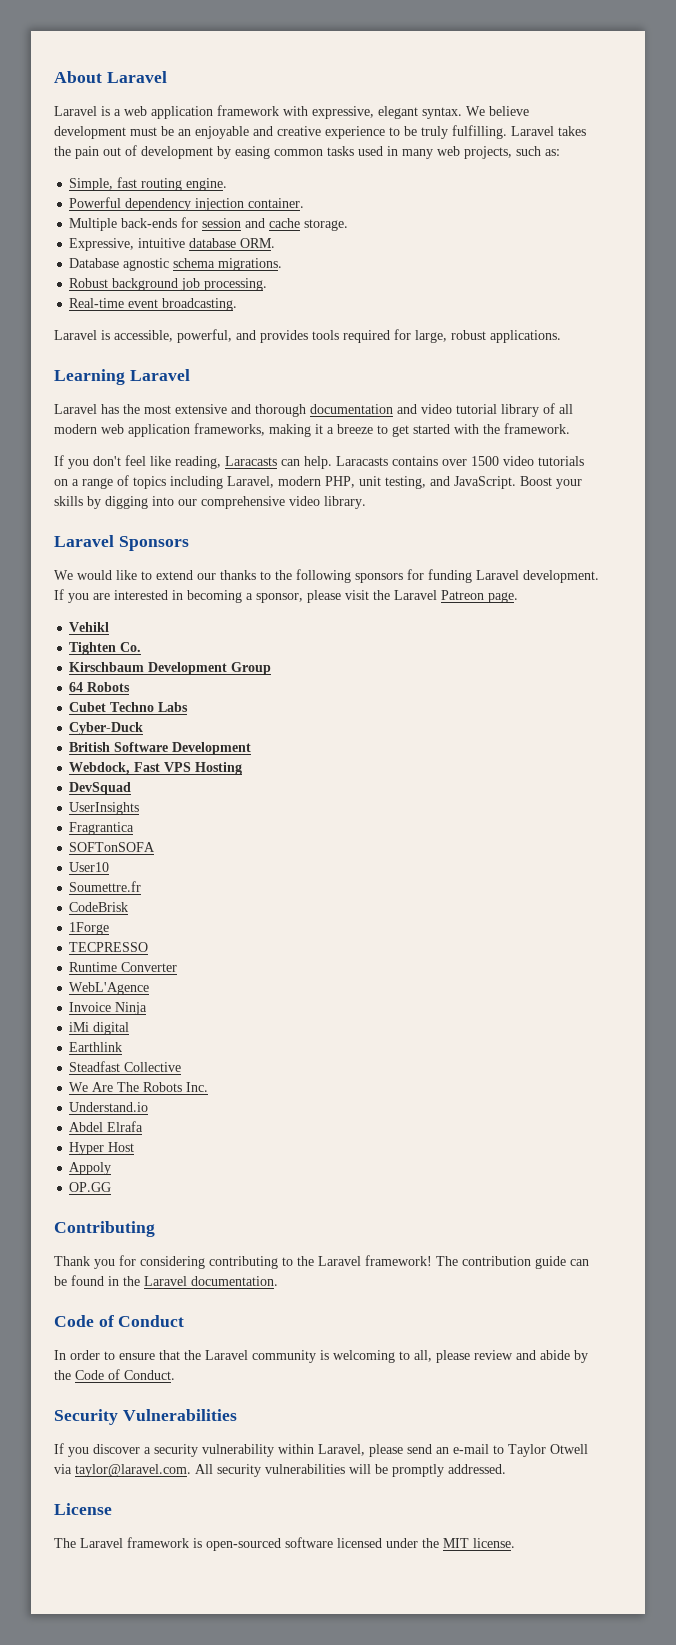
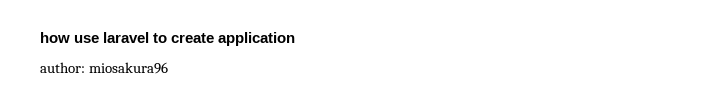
- About Laravel
- Laravel is a web application framework with expressive, elegant syntax. We believe development must be an enjoyable and creative experience to be truly fulfilling. Laravel takes the pain out of development by easing common tasks used in many web projects, such as:
- Simple, fast routing engine.
- Powerful dependency injection container.
- Multiple back-ends for session and cache storage.
- Expressive, intuitive database ORM.
- Database agnostic schema migrations.
- Robust background job processing.
- Real-time event broadcasting.
- Laravel is accessible, powerful, and provides tools required for large, robust applications.
- Learning Laravel
- Laravel has the most extensive and thorough documentation and video tutorial library of all modern web application frameworks, making it a breeze to get started with the framework.
- If you don't feel like reading, Laracasts can help. Laracasts contains over 1500 video tutorials on a range of topics including Laravel, modern PHP, unit testing, and JavaScript. Boost your skills by digging into our comprehensive video library.
- Laravel Sponsors
- We would like to extend our thanks to the following sponsors for funding Laravel development. If you are interested in becoming a sponsor, please visit the Laravel Patreon page.
- Vehikl
- Tighten Co.
- Kirschbaum Development Group
- 64 Robots
- Cubet Techno Labs
- Cyber-Duck
- British Software Development
- Webdock, Fast VPS Hosting
- DevSquad
- UserInsights
- Fragrantica
- SOFTonSOFA
- User10
- Soumettre.fr
- CodeBrisk
- 1Forge
- TECPRESSO
- Runtime Converter
- WebL'Agence
- Invoice Ninja
- iMi digital
- Earthlink
- Steadfast Collective
- We Are The Robots Inc.
- Understand.io
- Abdel Elrafa
- Hyper Host
- Appoly
- OP.GG
- Contributing
- Thank you for considering contributing to the Laravel framework! The contribution guide can be found in the Laravel documentation.
- Code of Conduct
- In order to ensure that the Laravel community is welcoming to all, please review and abide by the Code of Conduct.
- Security Vulnerabilities
- If you discover a security vulnerability within Laravel, please send an e-mail to Taylor Otwell via taylor@laravel.com. All security vulnerabilities will be promptly addressed.
- License
- The Laravel framework is open-sourced software licensed under the MIT license.
+ how use laravel to create application
+ author: miosakura96

